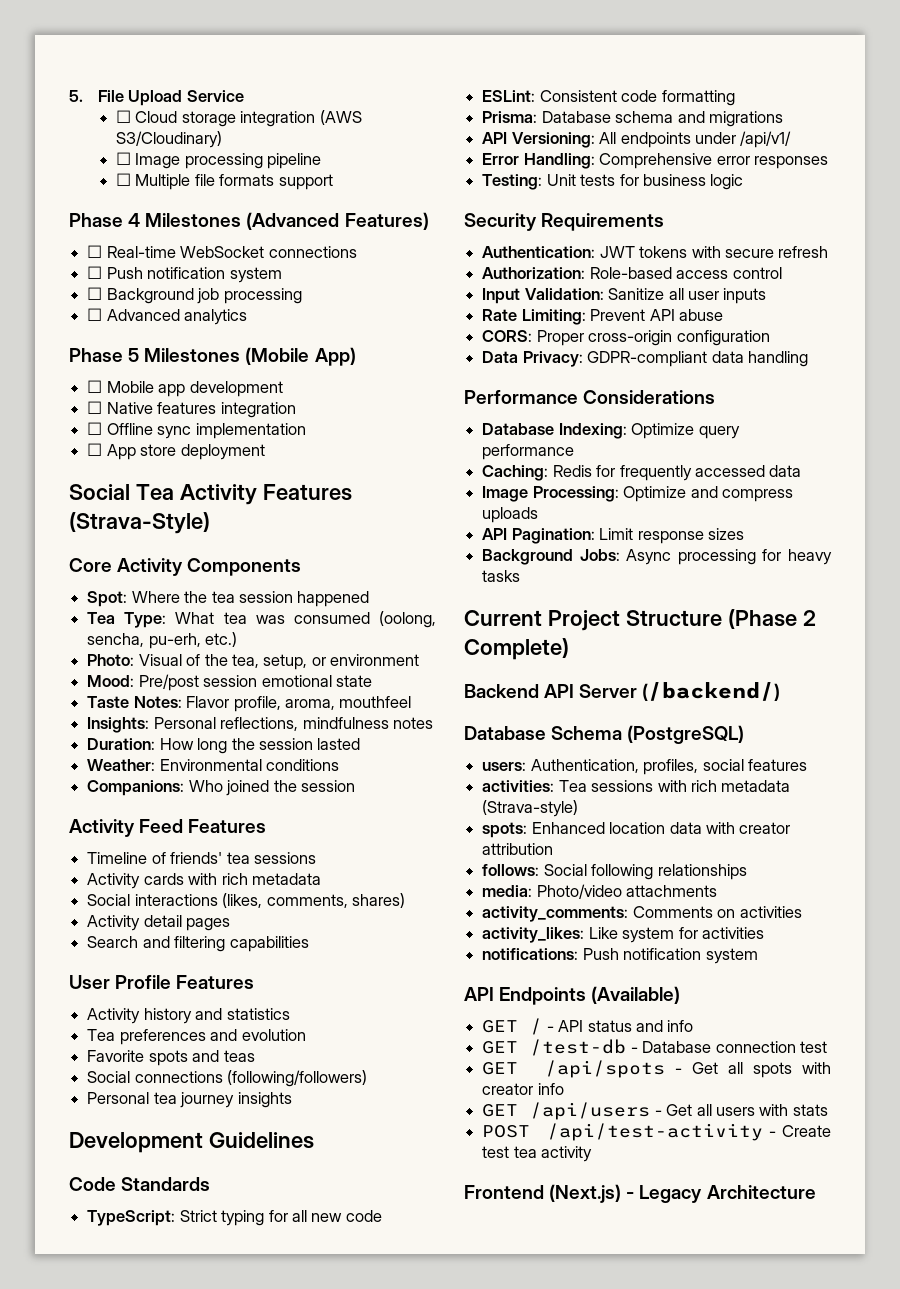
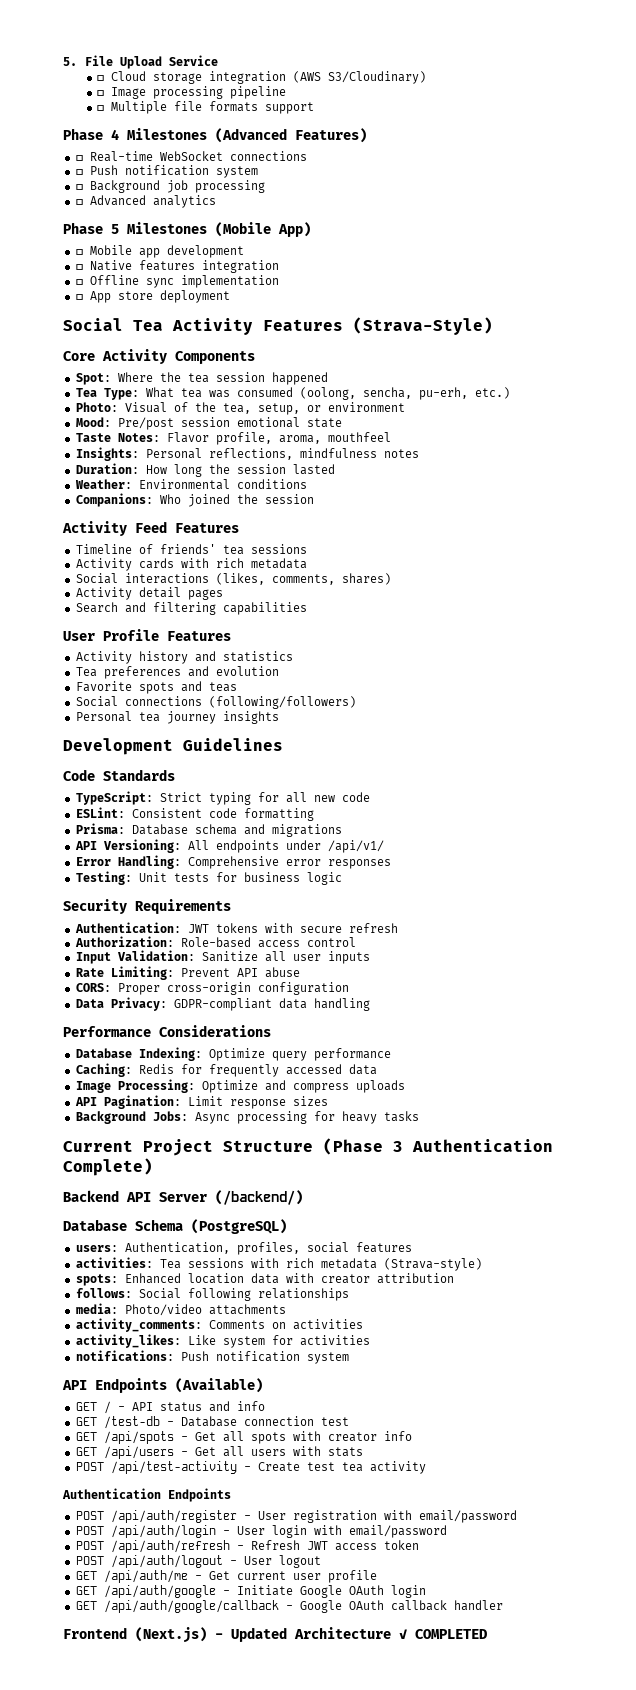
- Current Project Structure (Phase 2 Complete)
+ Current Project Structure (Phase 3 Authentication Complete)
+ Authentication Endpoints
+ POST /api/auth/register - User registration with email/password
+ POST /api/auth/login - User login with email/password
+ POST /api/auth/refresh - Refresh JWT access token
+ POST /api/auth/logout - User logout
+ GET /api/auth/me - Get current user profile
+ GET /api/auth/google - Initiate Google OAuth login
+ GET /api/auth/google/callback - Google OAuth callback handler
- Frontend (Next.js) - Legacy Architecture
+ Frontend (Next.js) - Updated Architecture ✓ COMPLETED

